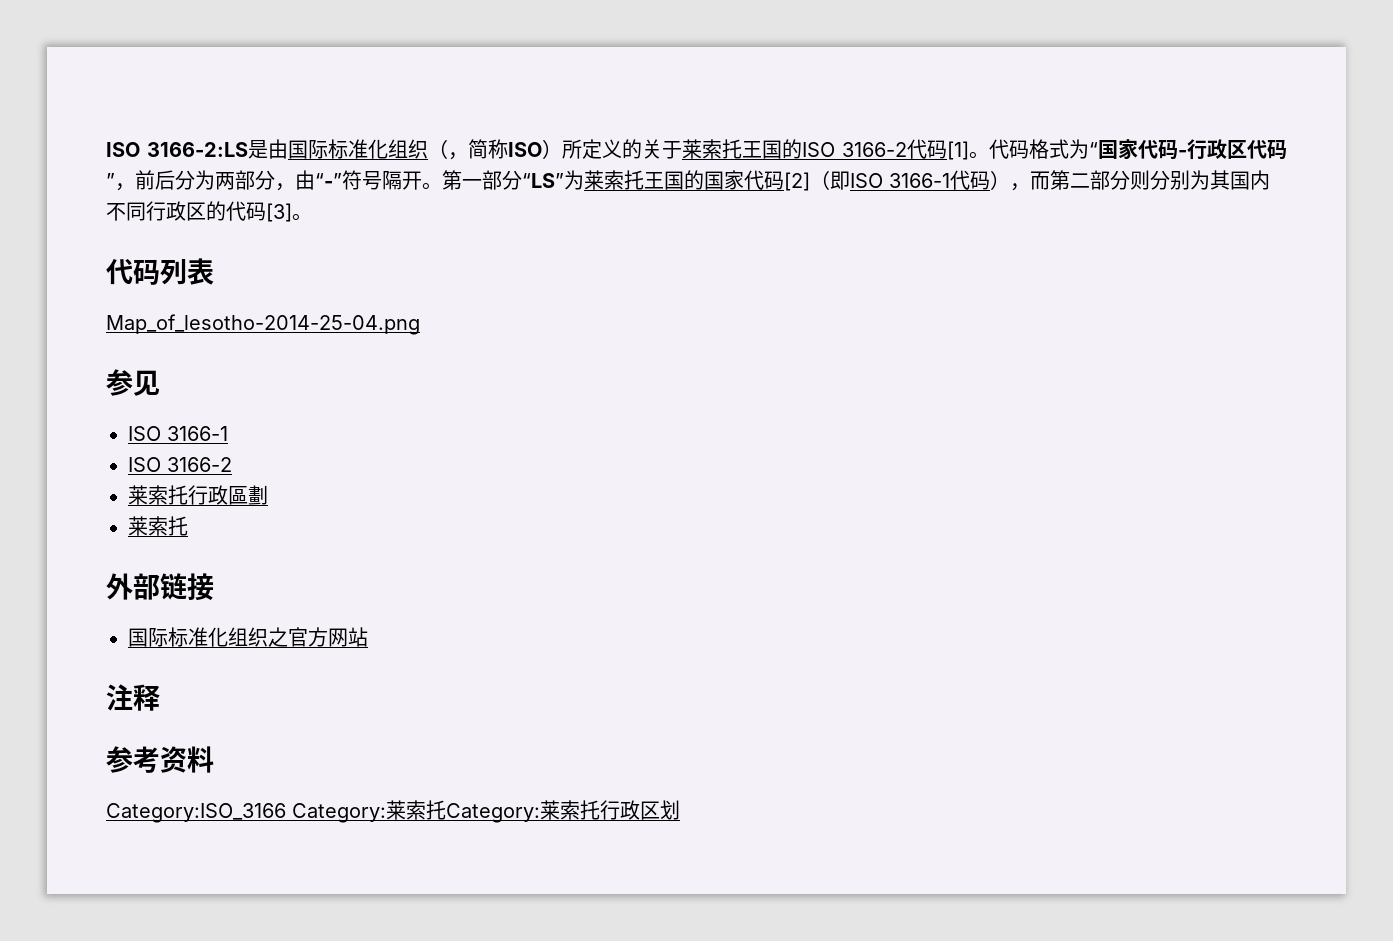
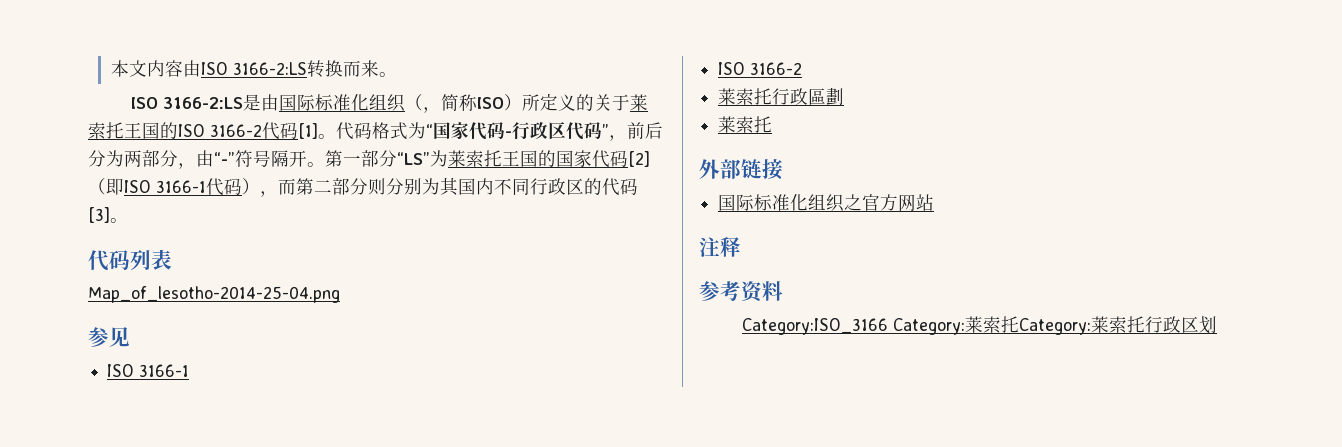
+ 本文内容由ISO 3166-2:LS转换而来。

